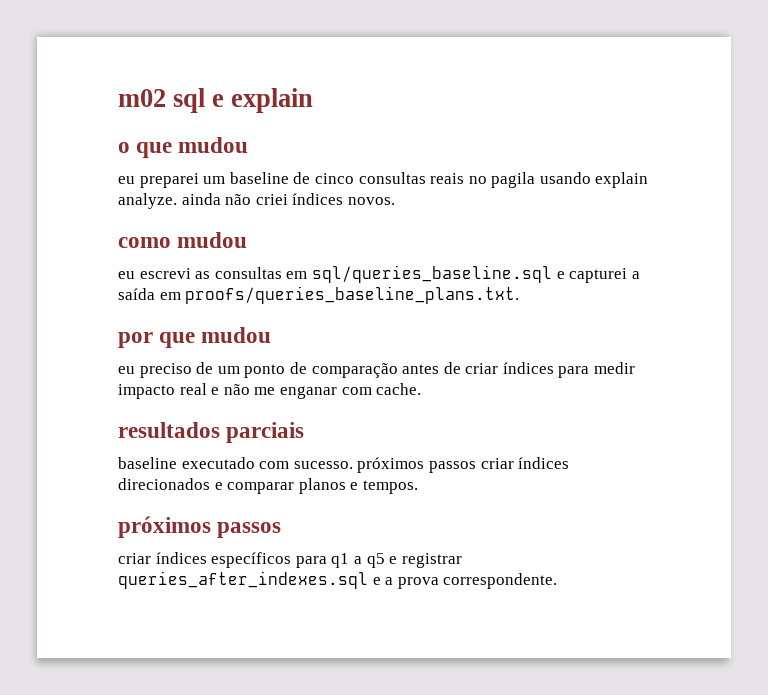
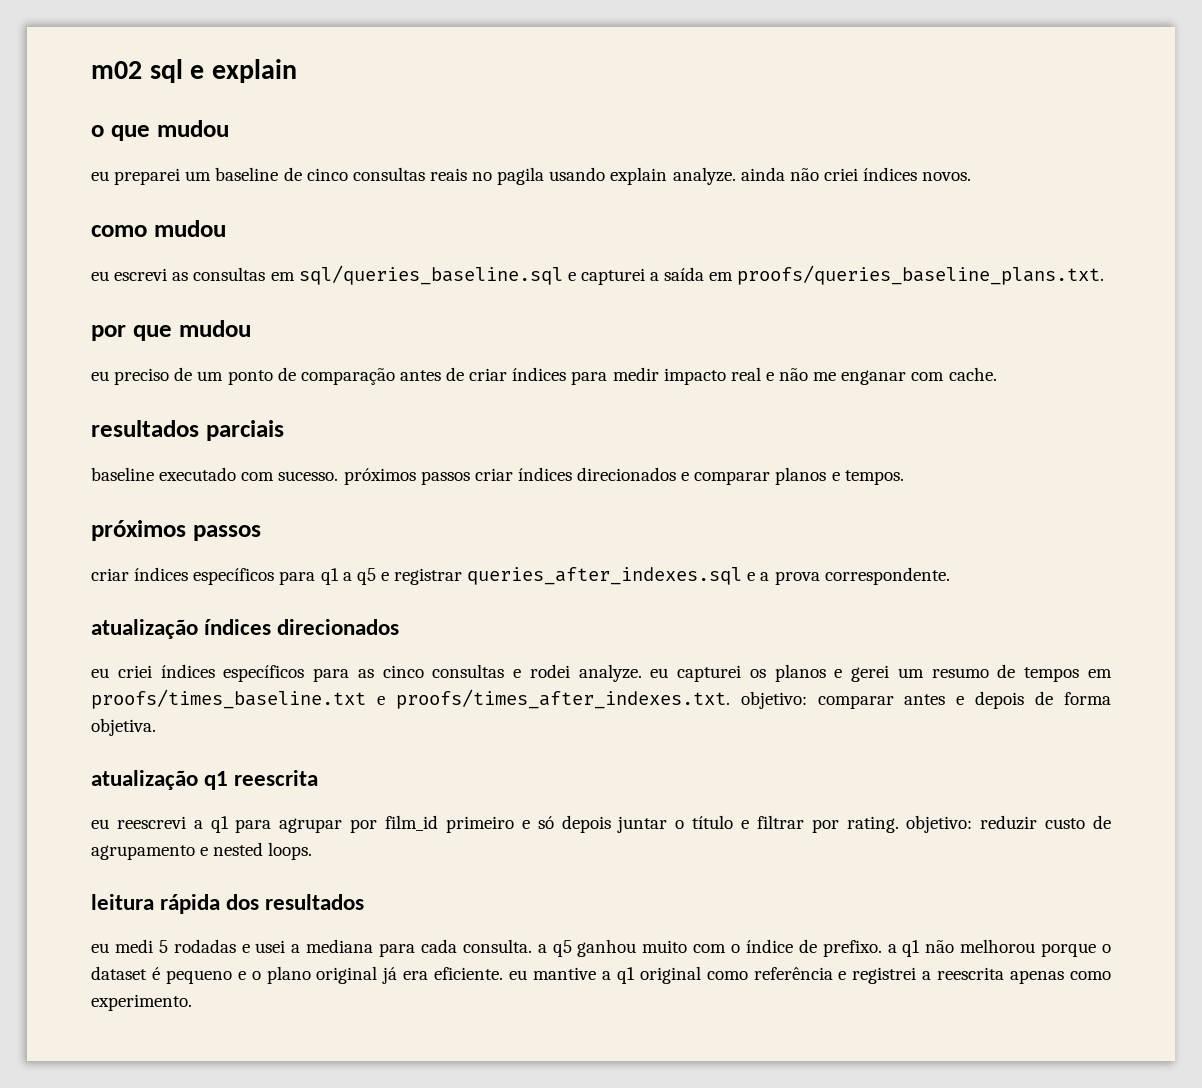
+ atualização índices direcionados
+ eu criei índices específicos para as cinco consultas e rodei analyze. eu capturei os planos e gerei um resumo de tempos em proofs/times_baseline.txt e proofs/times_after_indexes.txt. objetivo: comparar antes e depois de forma objetiva.
+ atualização q1 reescrita
+ eu reescrevi a q1 para agrupar por film_id primeiro e só depois juntar o título e filtrar por rating. objetivo: reduzir custo de agrupamento e nested loops.
+ leitura rápida dos resultados
+ eu medi 5 rodadas e usei a mediana para cada consulta. a q5 ganhou muito com o índice de prefixo. a q1 não melhorou porque o dataset é pequeno e o plano original já era eficiente. eu mantive a q1 original como referência e registrei a reescrita apenas como experimento.

